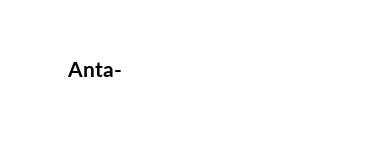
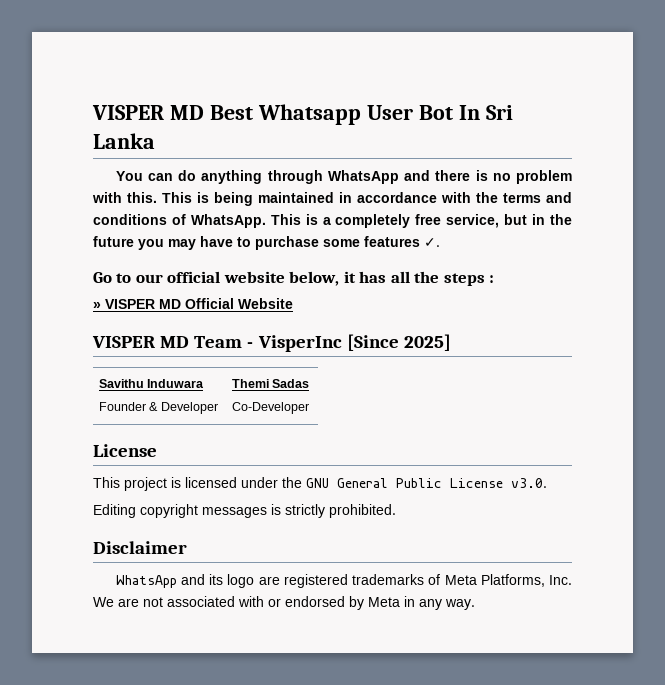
- Anta-
+ VISPER MD Best Whatsapp User Bot In Sri Lanka
+ You can do anything through WhatsApp and there is no problem with this. This is being maintained in accordance with the terms and conditions of WhatsApp. This is a completely free service, but in the future you may have to purchase some features ✓.
+ Go to our official website below, it has all the steps :
+ » VISPER MD Official Website
+ VISPER MD Team - VisperInc [Since 2025]
+ Savithu Induwara
+ Founder & Developer | Themi Sadas
+ Co-Developer
+ License
+ This project is licensed under the GNU General Public License v3.0.
+ Editing copyright messages is strictly prohibited.
+ Disclaimer
+ WhatsApp and its logo are registered trademarks of Meta Platforms, Inc. We are not associated with or endorsed by Meta in any way.

